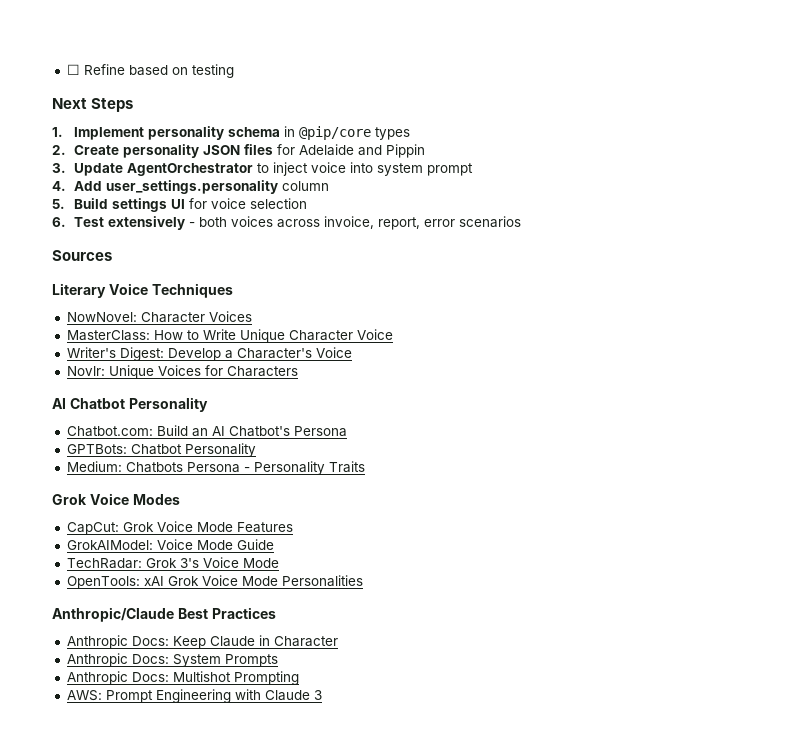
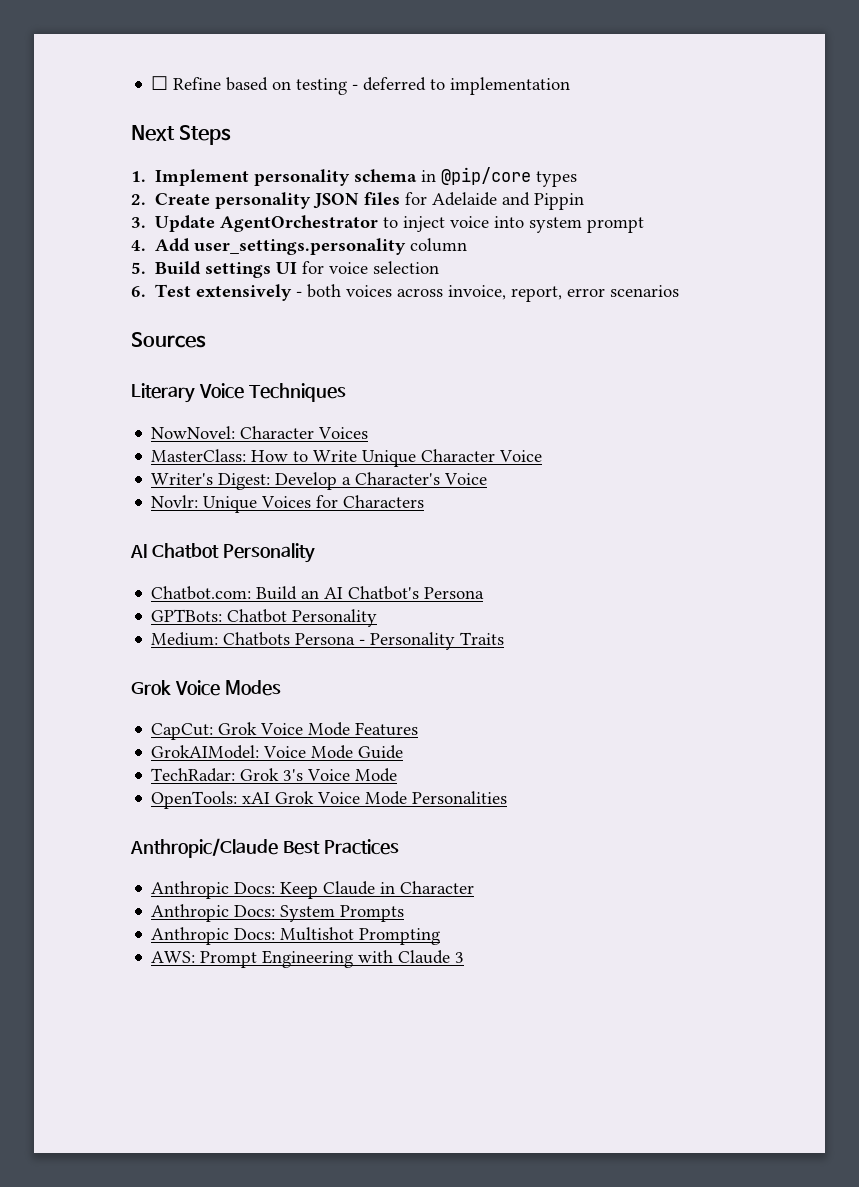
- ☐ Refine based on testing
+ ☐ Refine based on testing - deferred to implementation

